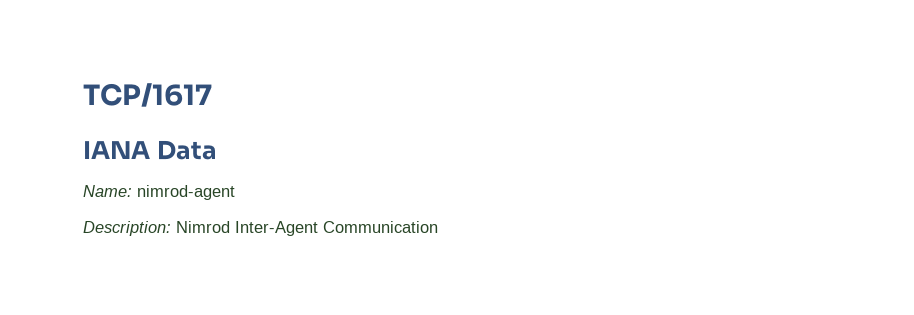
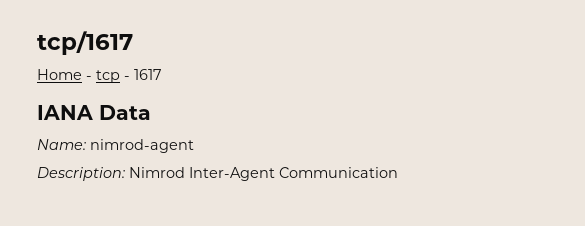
- TCP/1617
+ tcp/1617
+ Home - tcp - 1617

